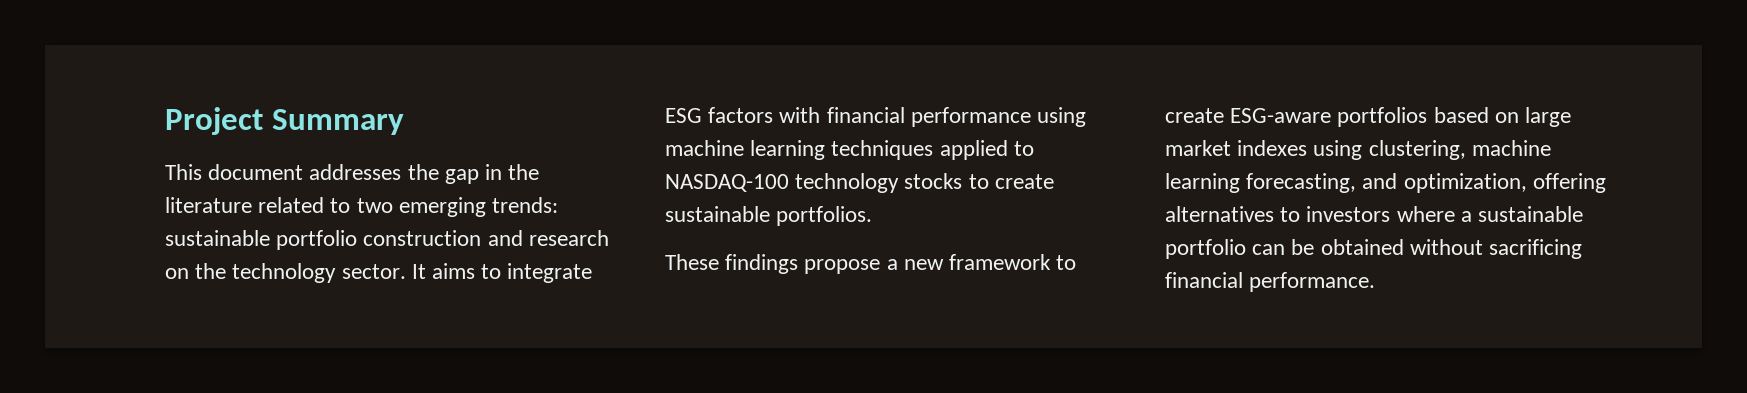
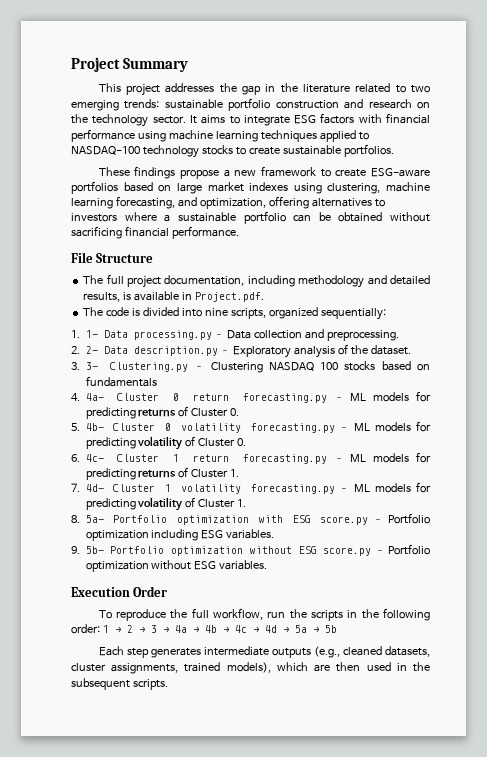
- This document addresses the gap in the literature related to two emerging trends: sustainable portfolio construction and research on the technology sector.
+ This project addresses the gap in the literature related to two emerging trends: sustainable portfolio construction and research on the technology sector.
+ File Structure
+ The full project documentation, including methodology and detailed results, is available in Project.pdf.
+ The code is divided into nine scripts, organized sequentially:
+ 1. 1- Data processing.py – Data collection and preprocessing.
+ 2. 2- Data description.py – Exploratory analysis of the dataset.
+ 3. 3- Clustering.py – Clustering NASDAQ 100 stocks based on fundamentals
+ 4. 4a- Cluster 0 return forecasting.py – ML models for predicting returns of Cluster 0.
+ 5. 4b- Cluster 0 volatility forecasting.py – ML models for predicting volatility of Cluster 0.
+ 6. 4c- Cluster 1 return forecasting.py – ML models for predicting returns of Cluster 1.
+ 7. 4d- Cluster 1 volatility forecasting.py – ML models for predicting volatility of Cluster 1.
+ 8. 5a- Portfolio optimization with ESG score.py – Portfolio optimization including ESG variables.
+ 9. 5b- Portfolio optimization without ESG score.py – Portfolio optimization without ESG variables.
+ Execution Order
+ To reproduce the full workflow, run the scripts in the following order: 1 → 2 → 3 → 4a → 4b → 4c → 4d → 5a → 5b
+ Each step generates intermediate outputs (e.g., cleaned datasets, cluster assignments, trained models), which are then used in the subsequent scripts.

